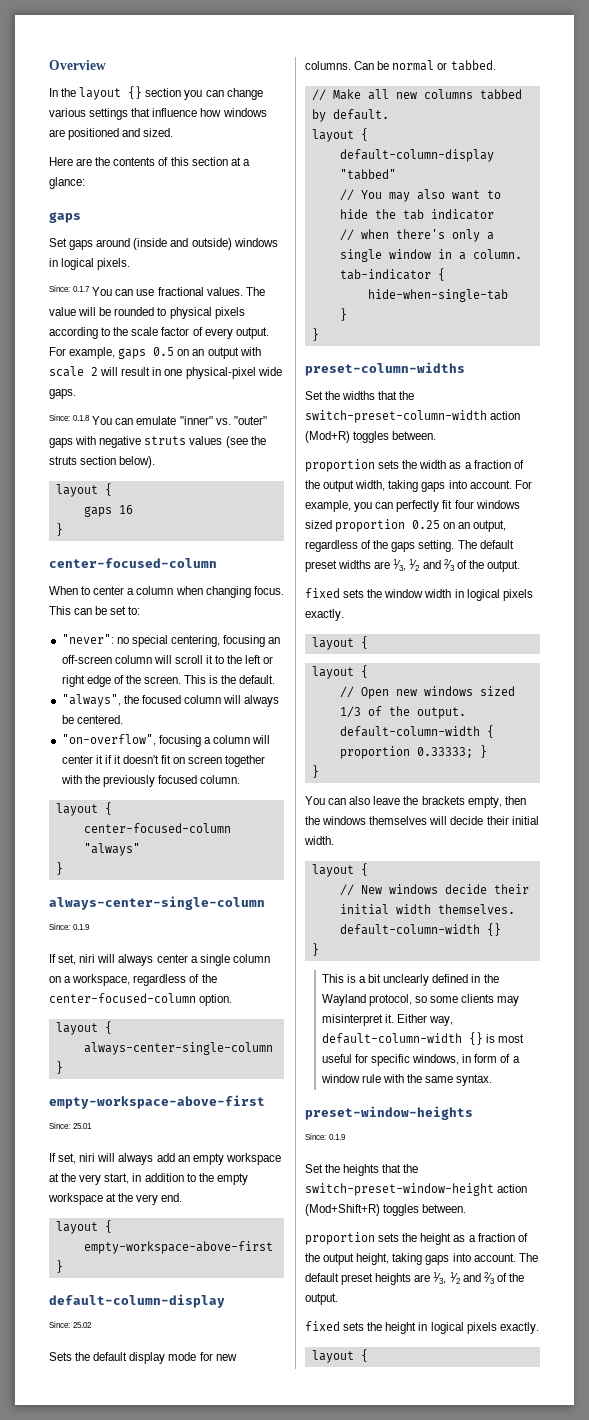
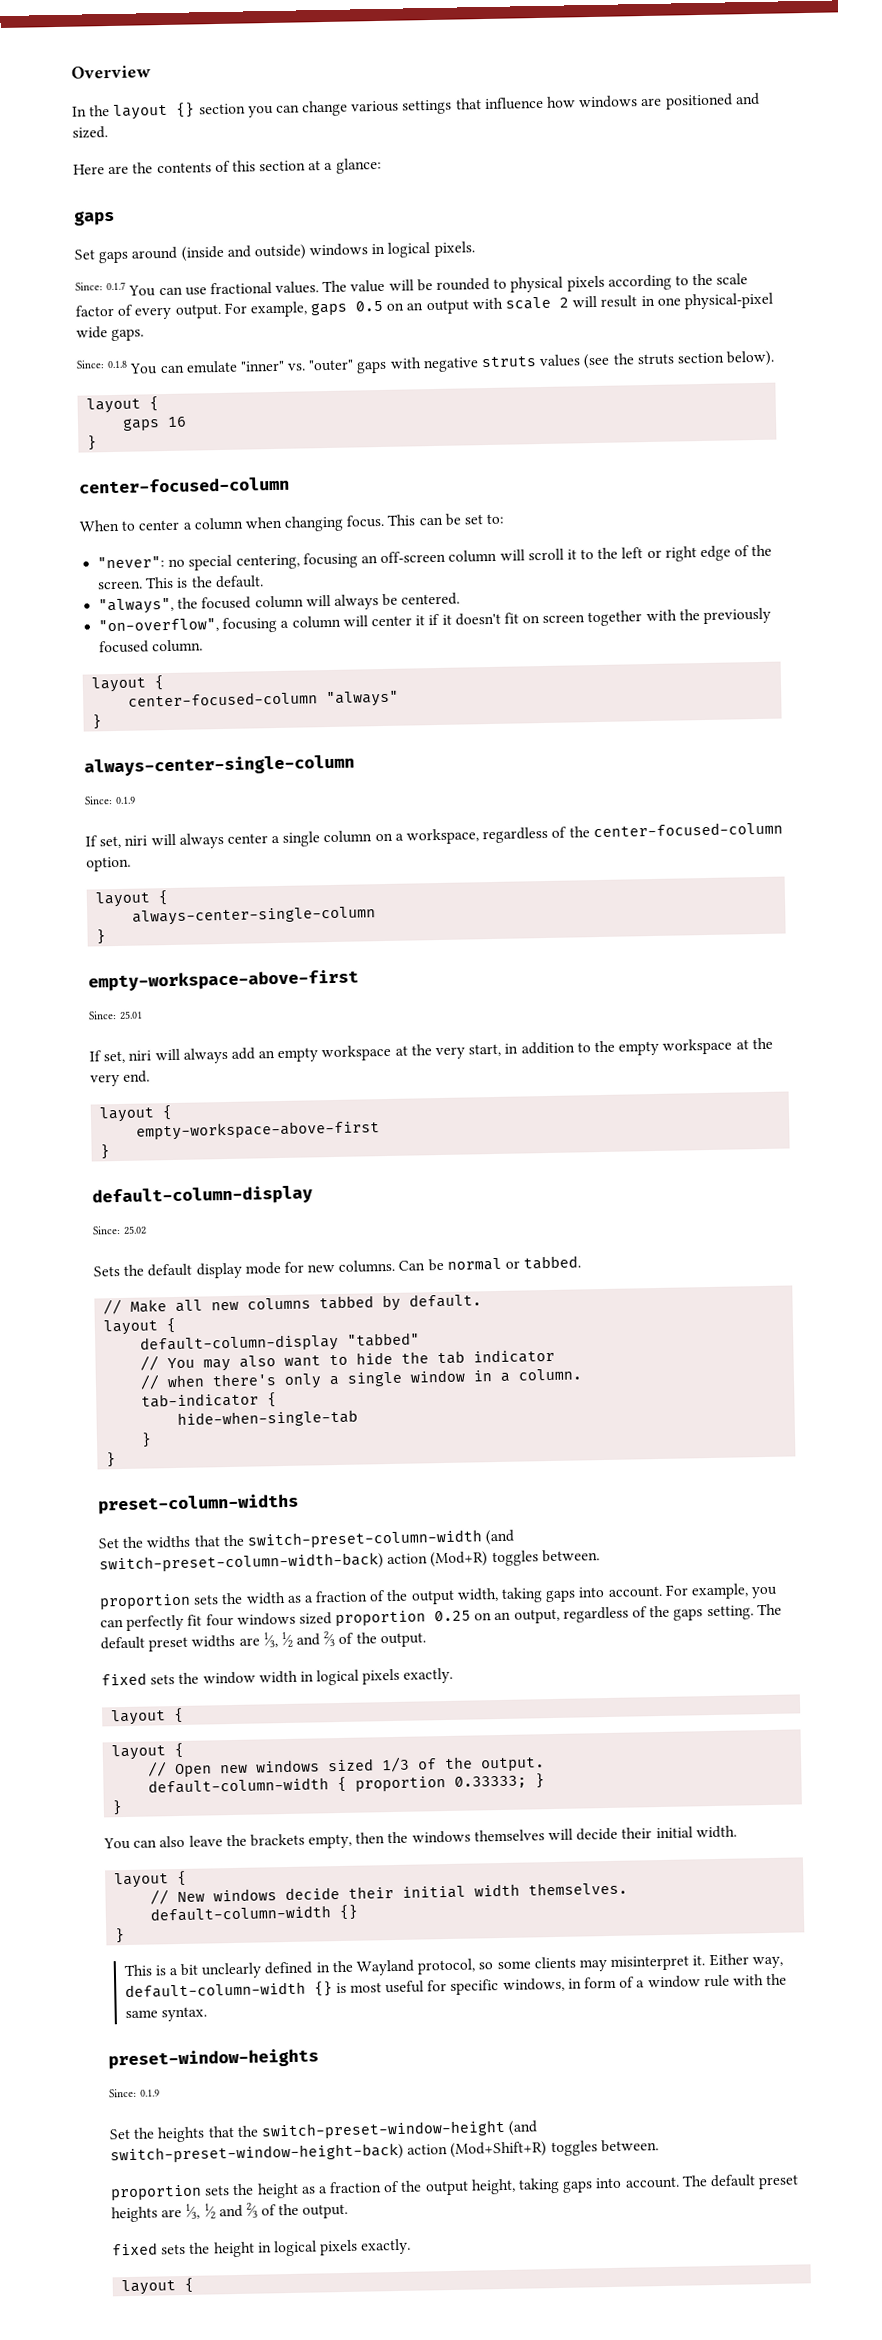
- Set the widths that the switch-preset-column-width action (Mod+R) toggles between.
+ Set the widths that the switch-preset-column-width (and switch-preset-column-width-back) action (Mod+R) toggles between.
- Set the heights that the switch-preset-window-height action (Mod+Shift+R) toggles between.
+ Set the heights that the switch-preset-window-height (and switch-preset-window-height-back) action (Mod+Shift+R) toggles between.

